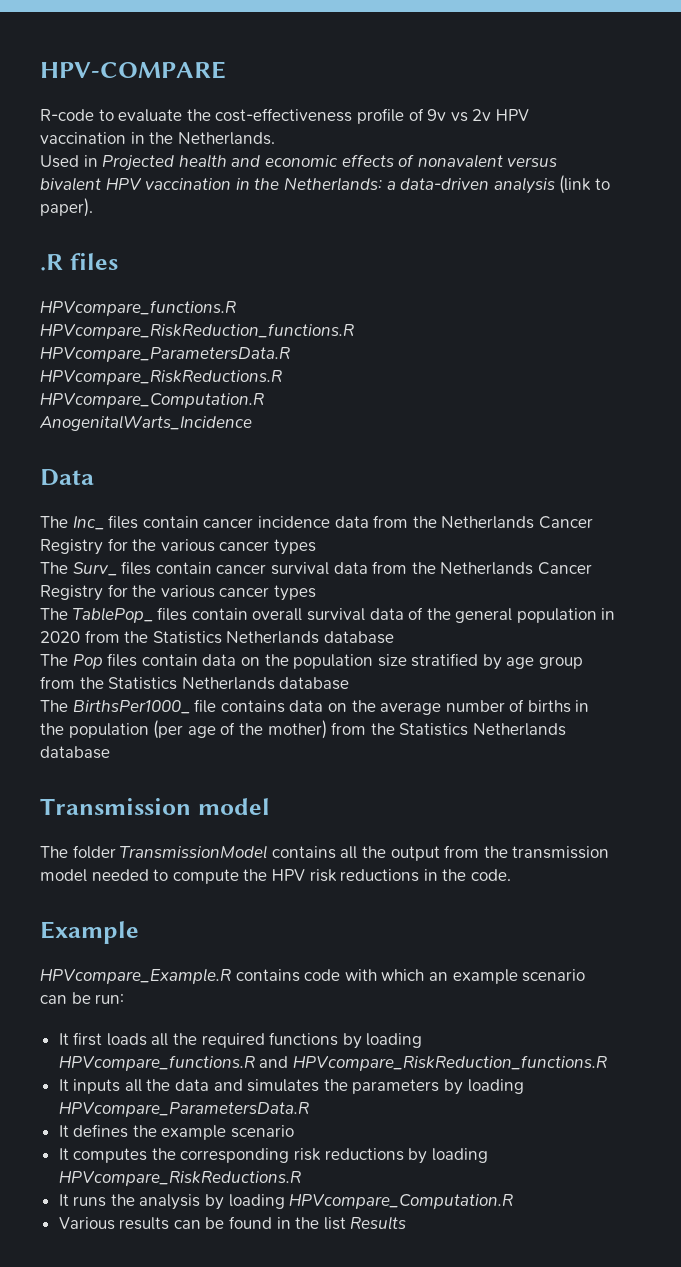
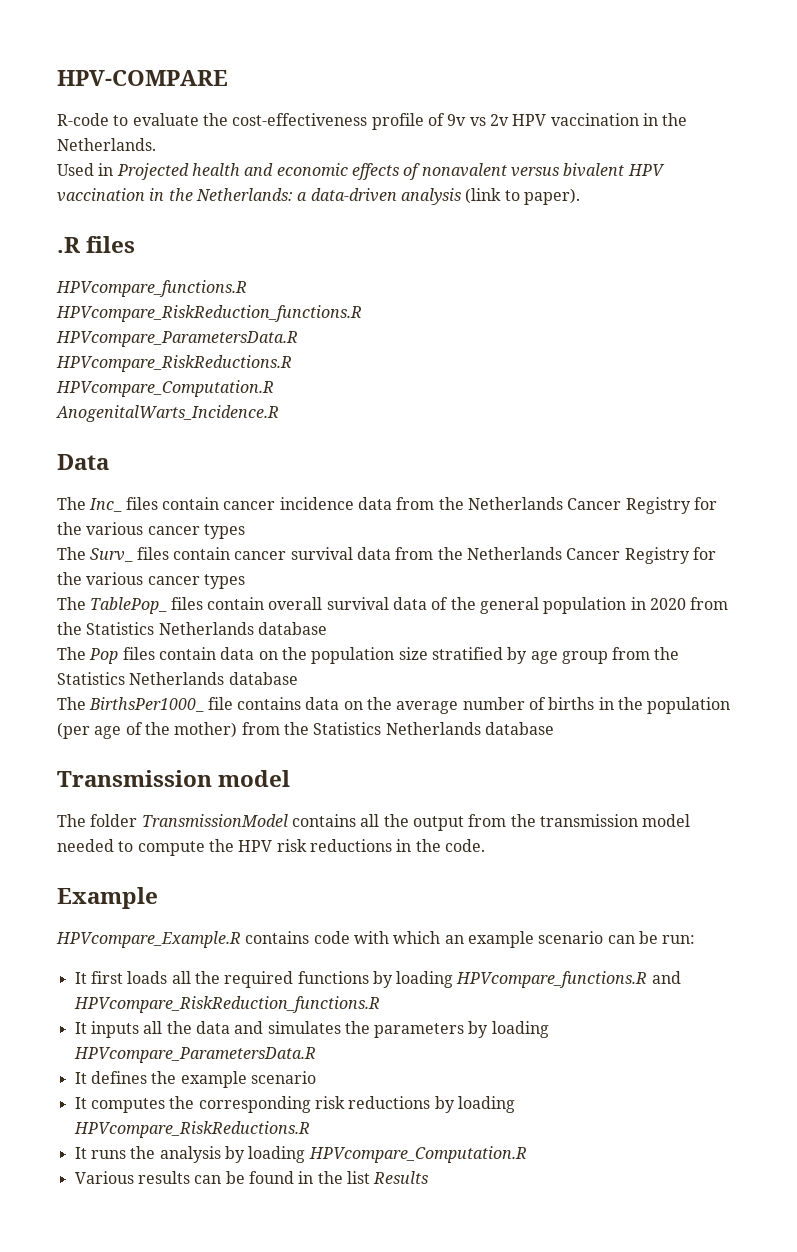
- AnogenitalWarts_Incidence
+ AnogenitalWarts_Incidence.R

